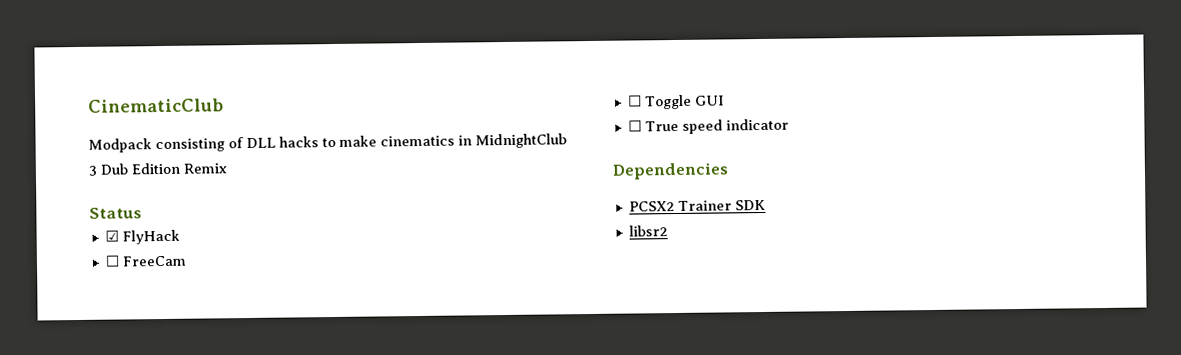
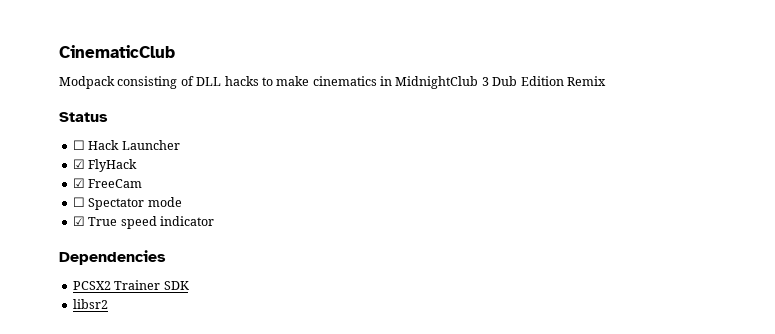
+ ☐ Hack Launcher
- ☐ FreeCam
+ ☑ FreeCam
- ☐ Toggle GUI
- ☐ True speed indicator
+ ☐ Spectator mode
+ ☑ True speed indicator

